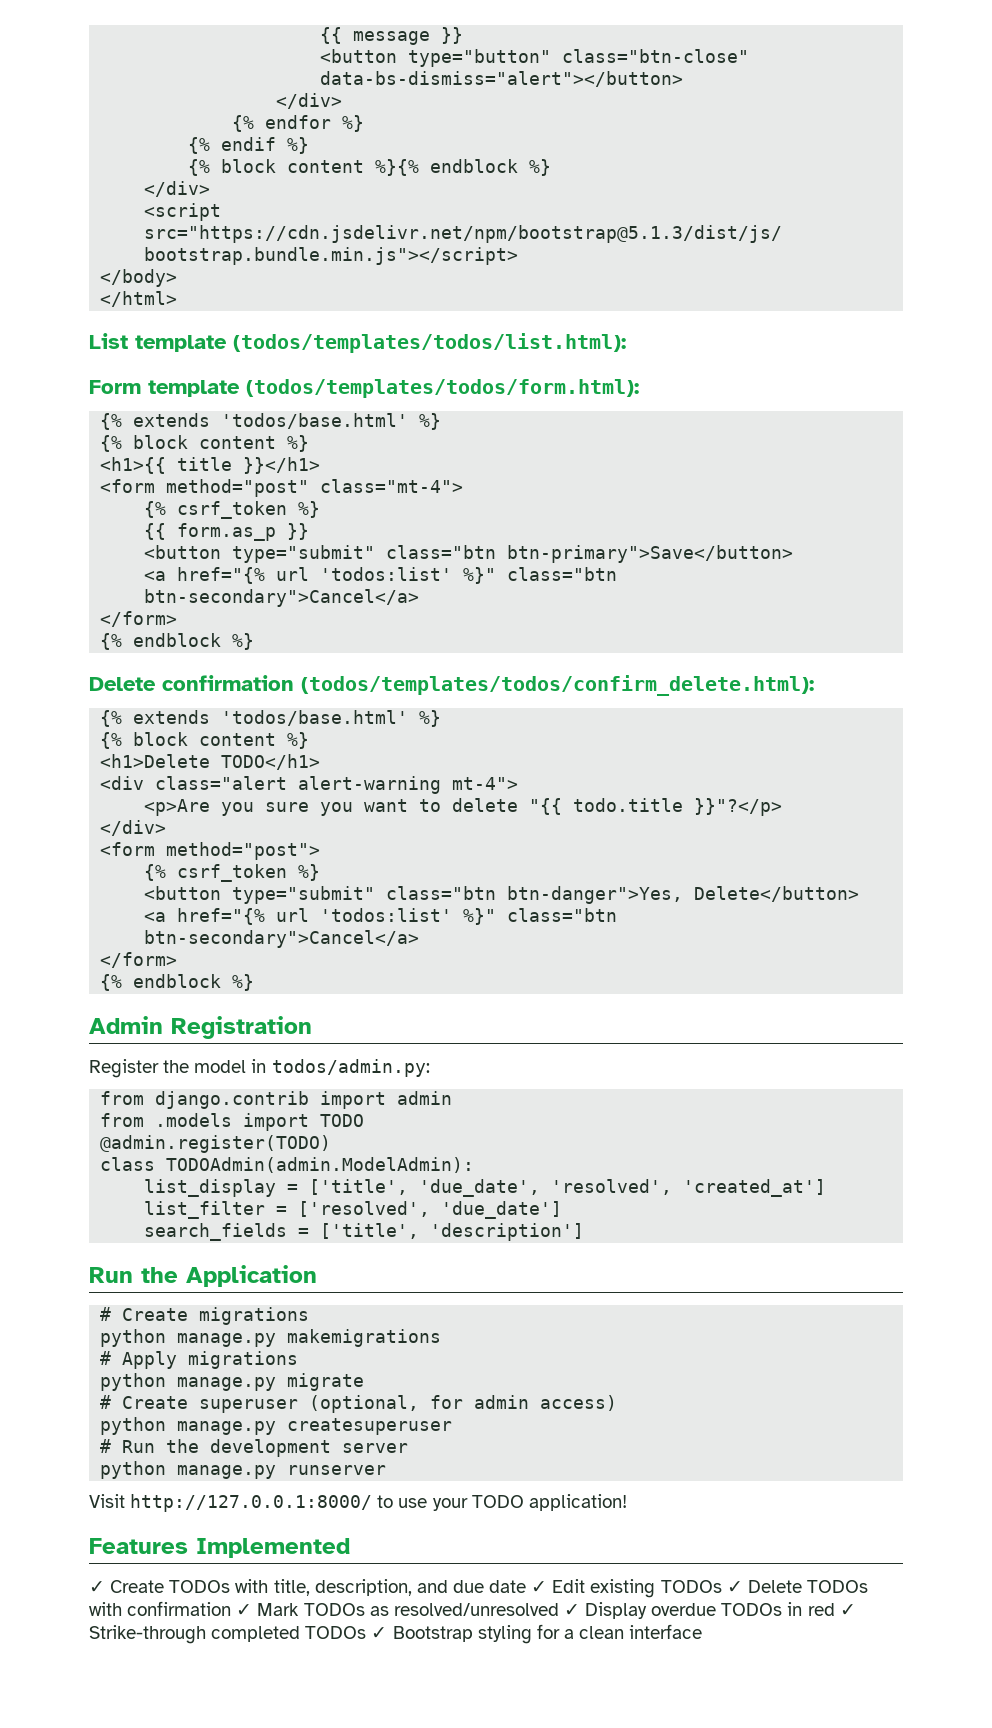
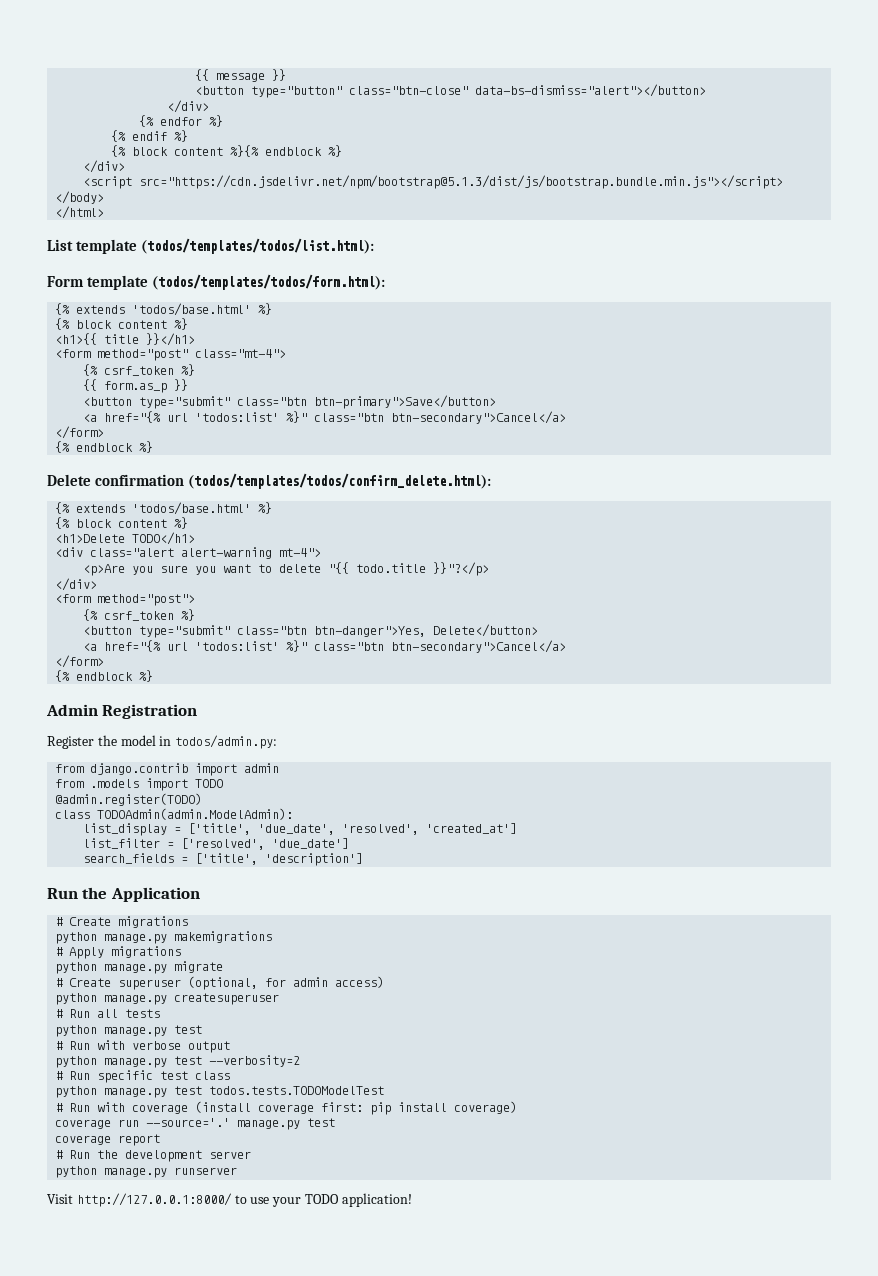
+ # Run all tests
+ python manage.py test
+ # Run with verbose output
+ python manage.py test --verbosity=2
+ # Run specific test class
+ python manage.py test todos.tests.TODOModelTest
+ # Run with coverage (install coverage first: pip install coverage)
+ coverage run --source='.' manage.py test
+ coverage report
- Features Implemented
- ✓ Create TODOs with title, description, and due date ✓ Edit existing TODOs ✓ Delete TODOs with confirmation ✓ Mark TODOs as resolved/unresolved ✓ Display overdue TODOs in red ✓ Strike-through completed TODOs ✓ Bootstrap styling for a clean interface

